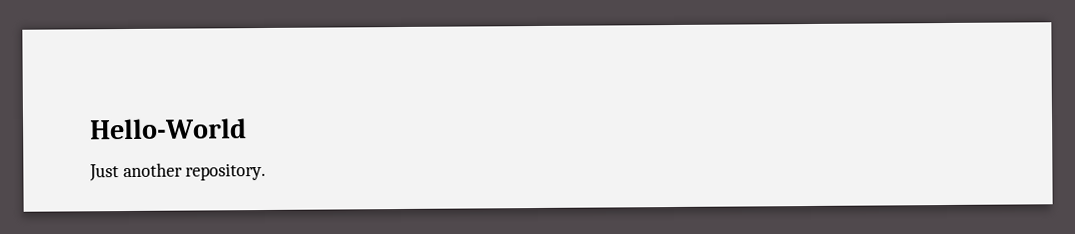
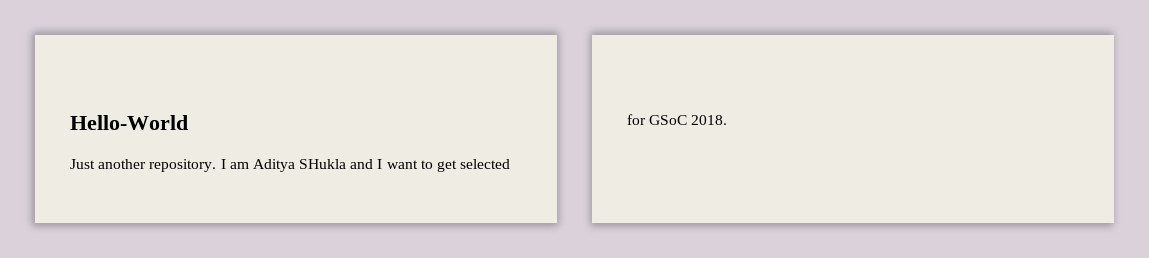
+ I am Aditya SHukla and I want to get selected for GSoC 2018.

